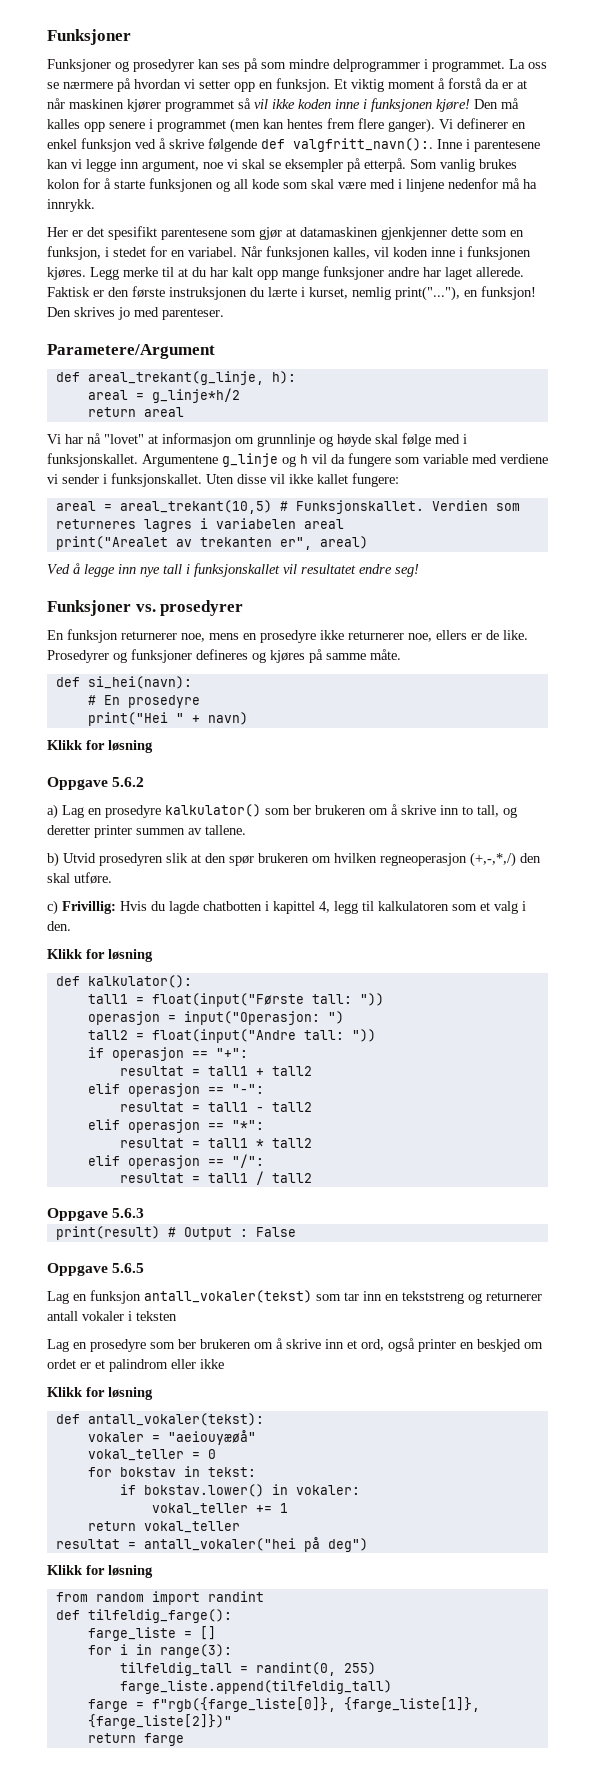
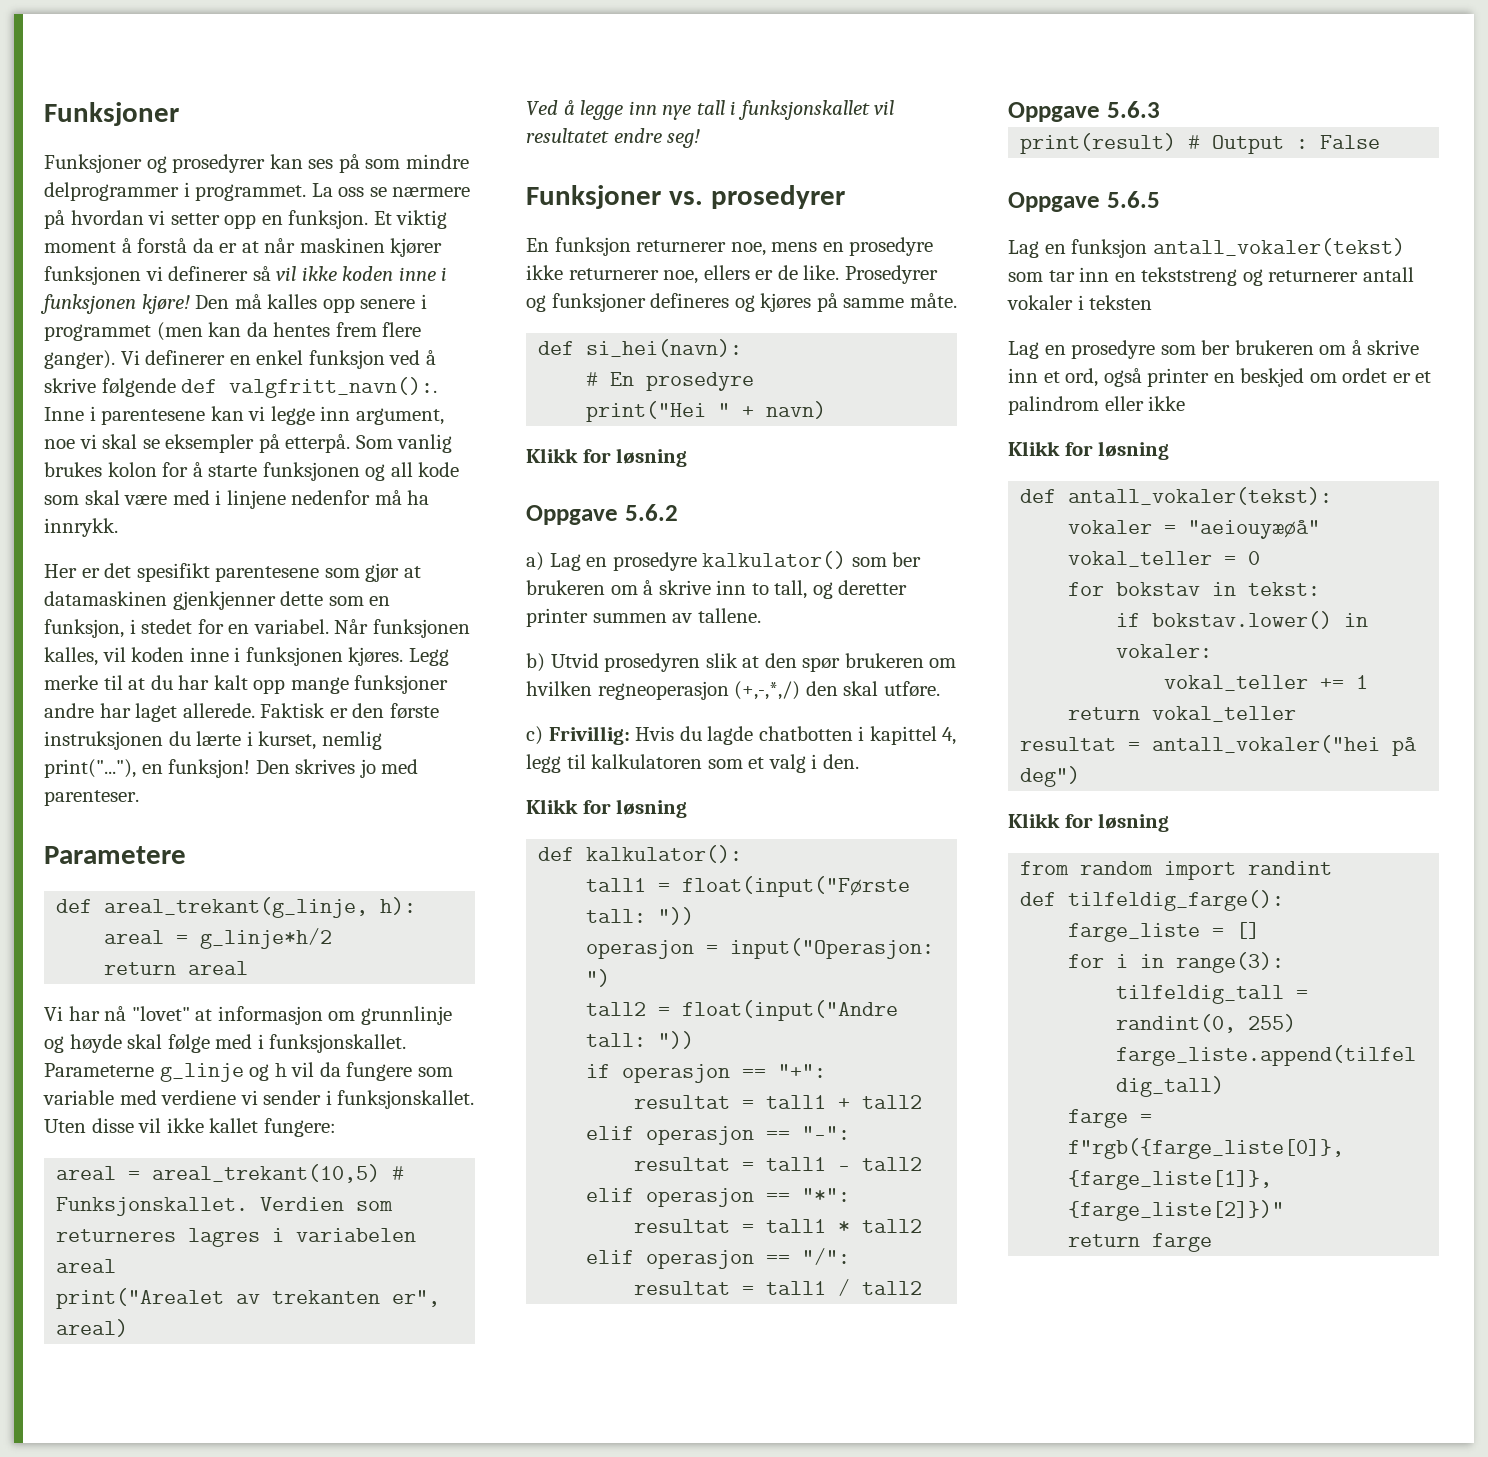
- Et viktig moment å forstå da er at når maskinen kjører programmet så vil ikke koden inne i funksjonen kjøre!
+ Et viktig moment å forstå da er at når maskinen kjører funksjonen vi definerer så vil ikke koden inne i funksjonen kjøre!
- Den må kalles opp senere i programmet (men kan hentes frem flere ganger).
+ Den må kalles opp senere i programmet (men kan da hentes frem flere ganger).
- Parametere/Argument
+ Parametere
- Argumentene g_linje og h vil da fungere som variable med verdiene vi sender i funksjonskallet.
+ Parameterne g_linje og h vil da fungere som variable med verdiene vi sender i funksjonskallet.

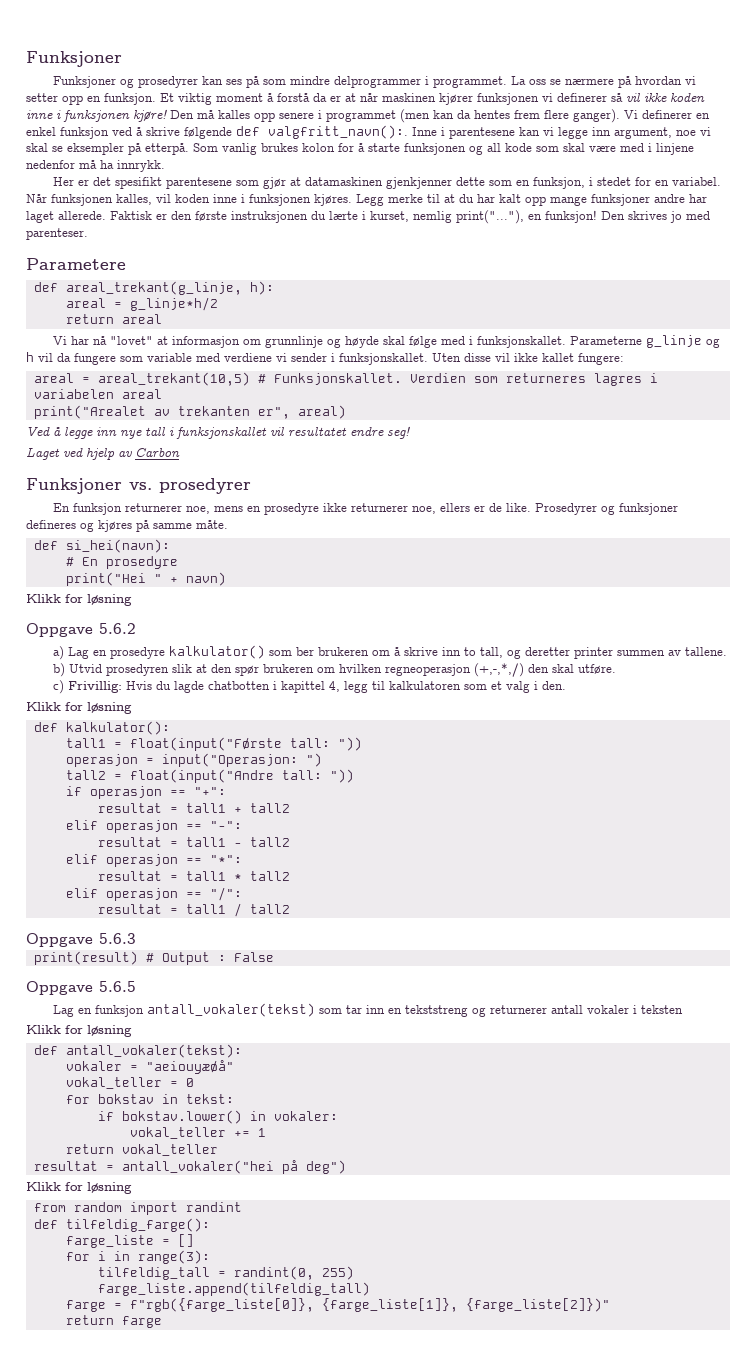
+ Laget ved hjelp av Carbon
- Lag en prosedyre som ber brukeren om å skrive inn et ord, også printer en beskjed om ordet er et palindrom eller ikke

